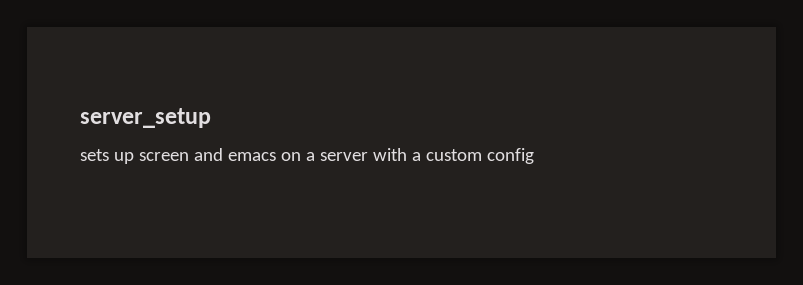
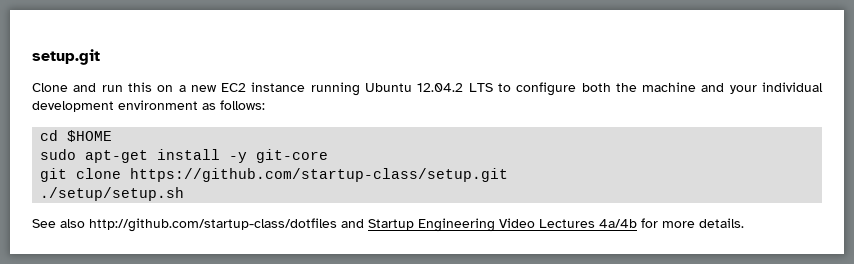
- server_setup
- sets up screen and emacs on a server with a custom config
+ setup.git
+ Clone and run this on a new EC2 instance running Ubuntu 12.04.2 LTS to configure both the machine and your individual development environment as follows:
+ cd $HOME
+ sudo apt-get install -y git-core
+ git clone https://github.com/startup-class/setup.git
+ ./setup/setup.sh
+ See also http://github.com/startup-class/dotfiles and Startup Engineering Video Lectures 4a/4b for more details.

